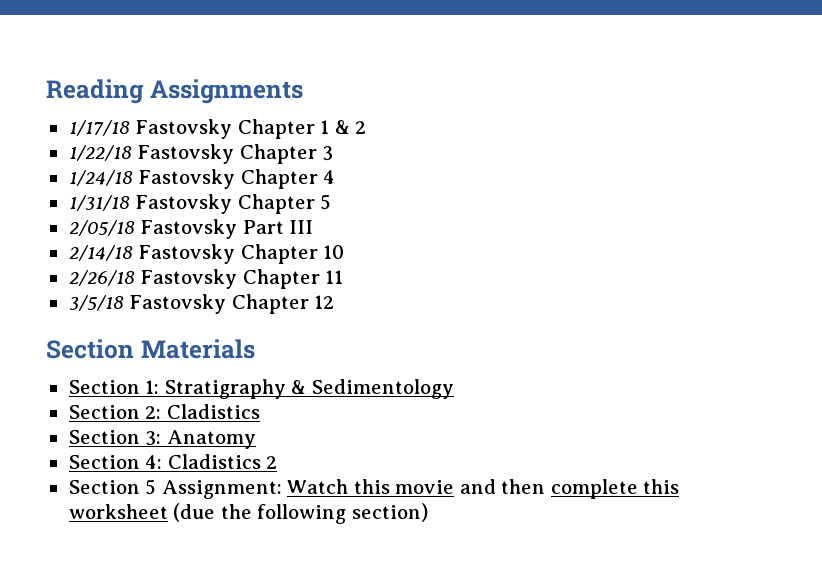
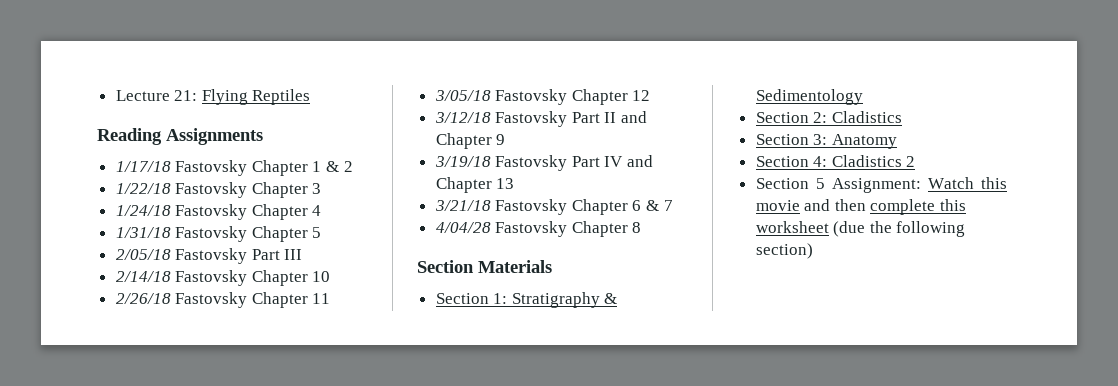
+ Lecture 21: Flying Reptiles
- 3/5/18 Fastovsky Chapter 12
+ 3/05/18 Fastovsky Chapter 12
+ 3/12/18 Fastovsky Part II and Chapter 9
+ 3/19/18 Fastovsky Part IV and Chapter 13
+ 3/21/18 Fastovsky Chapter 6 & 7
+ 4/04/28 Fastovsky Chapter 8

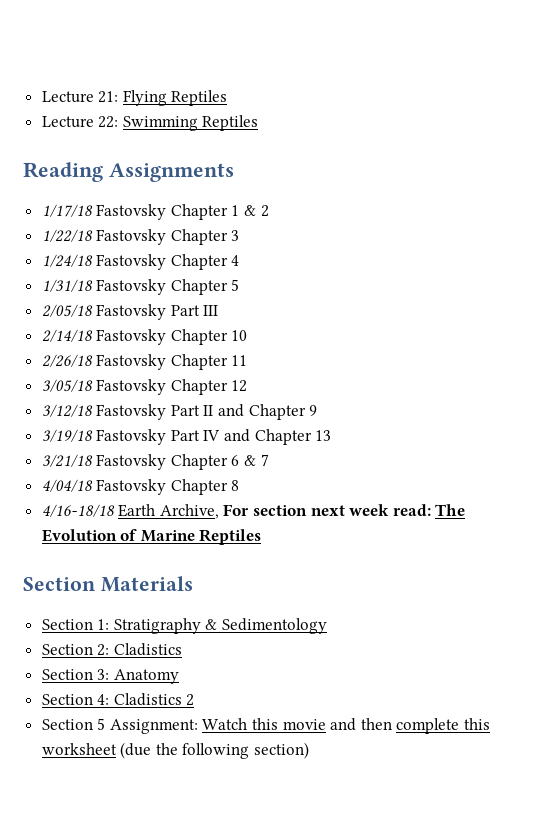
+ Lecture 22: Swimming Reptiles
- 4/04/28 Fastovsky Chapter 8
+ 4/04/18 Fastovsky Chapter 8
+ 4/16-18/18 Earth Archive, For section next week read: The Evolution of Marine Reptiles

